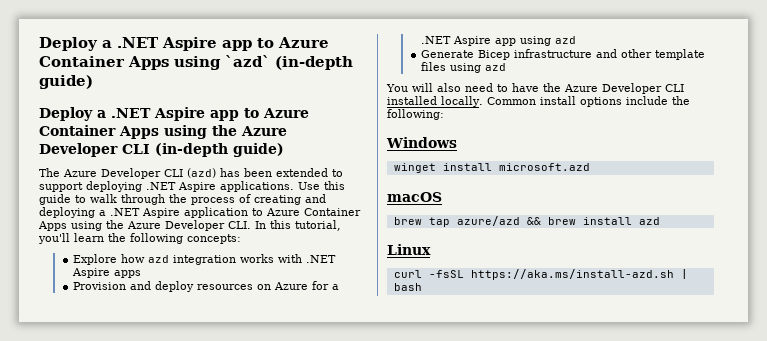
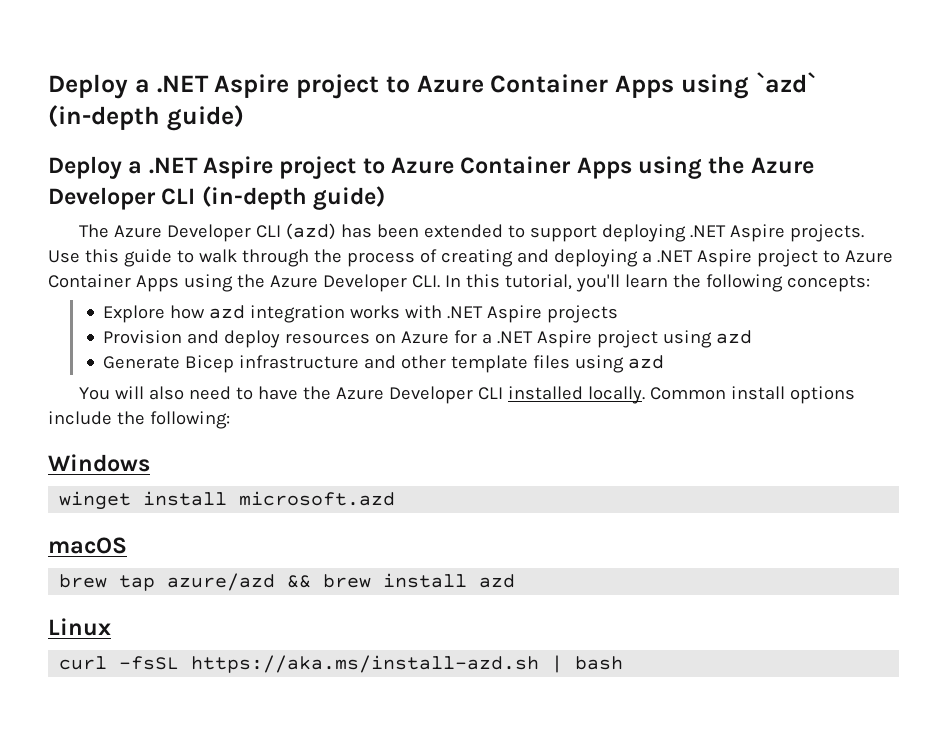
- Deploy a .NET Aspire app to Azure Container Apps using `azd` (in-depth guide)
+ Deploy a .NET Aspire project to Azure Container Apps using `azd` (in-depth guide)
- Deploy a .NET Aspire app to Azure Container Apps using the Azure Developer CLI (in-depth guide)
+ Deploy a .NET Aspire project to Azure Container Apps using the Azure Developer CLI (in-depth guide)
- The Azure Developer CLI (azd) has been extended to support deploying .NET Aspire applications.
+ The Azure Developer CLI (azd) has been extended to support deploying .NET Aspire projects.
- Use this guide to walk through the process of creating and deploying a .NET Aspire application to Azure Container Apps using the Azure Developer CLI. In this tutorial, you'll learn the following concepts:
+ Use this guide to walk through the process of creating and deploying a .NET Aspire project to Azure Container Apps using the Azure Developer CLI. In this tutorial, you'll learn the following concepts:
- Explore how azd integration works with .NET Aspire apps
+ Explore how azd integration works with .NET Aspire projects
- Provision and deploy resources on Azure for a .NET Aspire app using azd
+ Provision and deploy resources on Azure for a .NET Aspire project using azd

